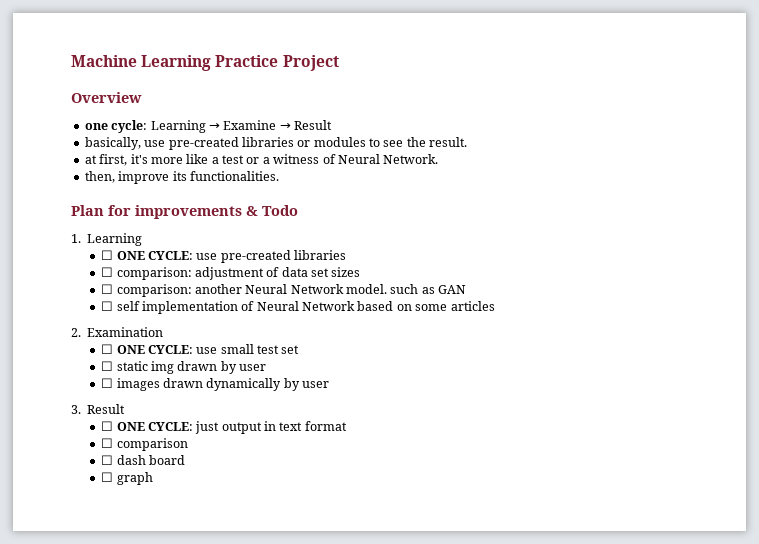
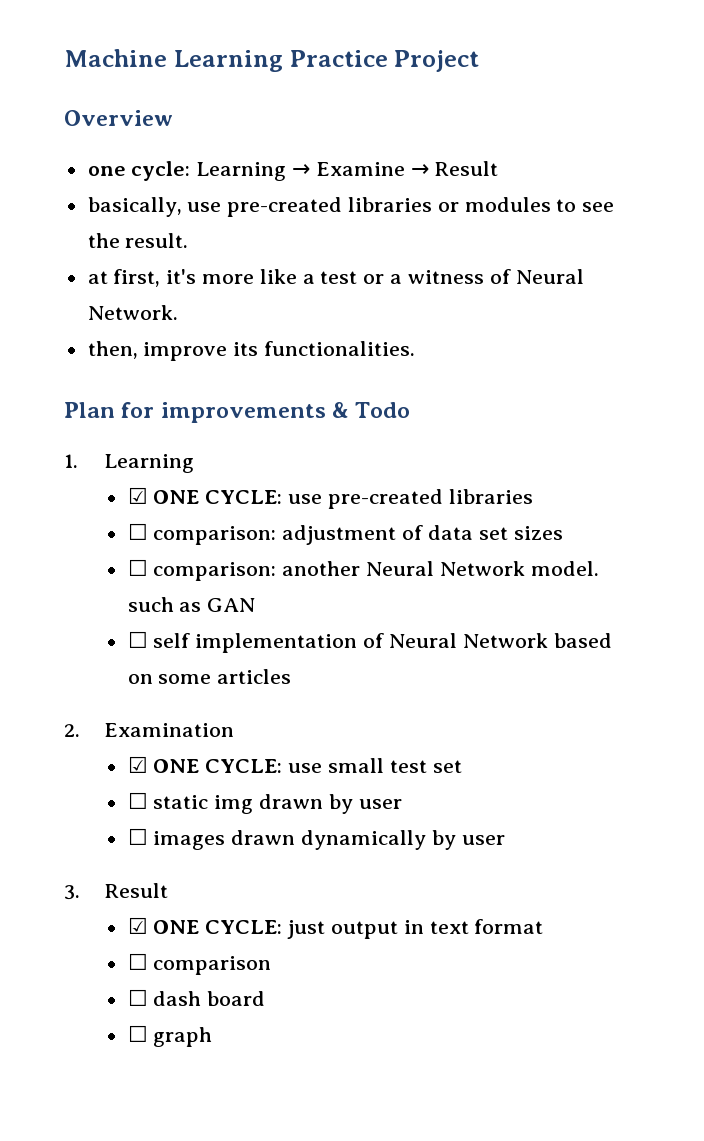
- ☐ ONE CYCLE: use pre-created libraries
+ ☑ ONE CYCLE: use pre-created libraries
- ☐ ONE CYCLE: use small test set
+ ☑ ONE CYCLE: use small test set
- ☐ ONE CYCLE: just output in text format
+ ☑ ONE CYCLE: just output in text format

